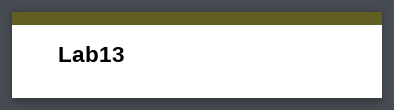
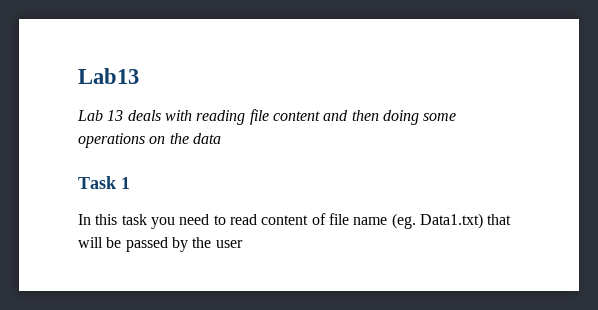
+ Lab 13 deals with reading file content and then doing some operations on the data
+ Task 1
+ In this task you need to read content of file name (eg. Data1.txt) that will be passed by the user

